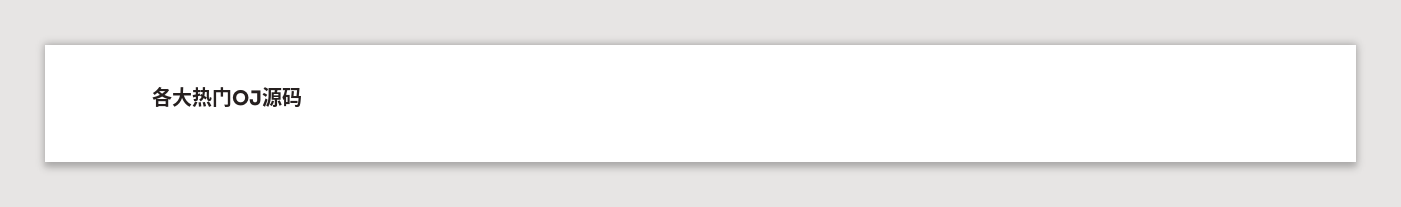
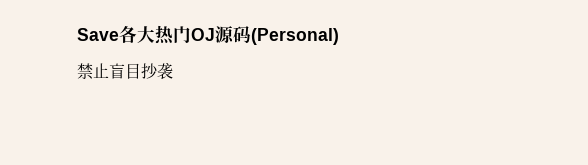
- 各大热门OJ源码
+ Save各大热门OJ源码(Personal)
+ 禁止盲目抄袭

